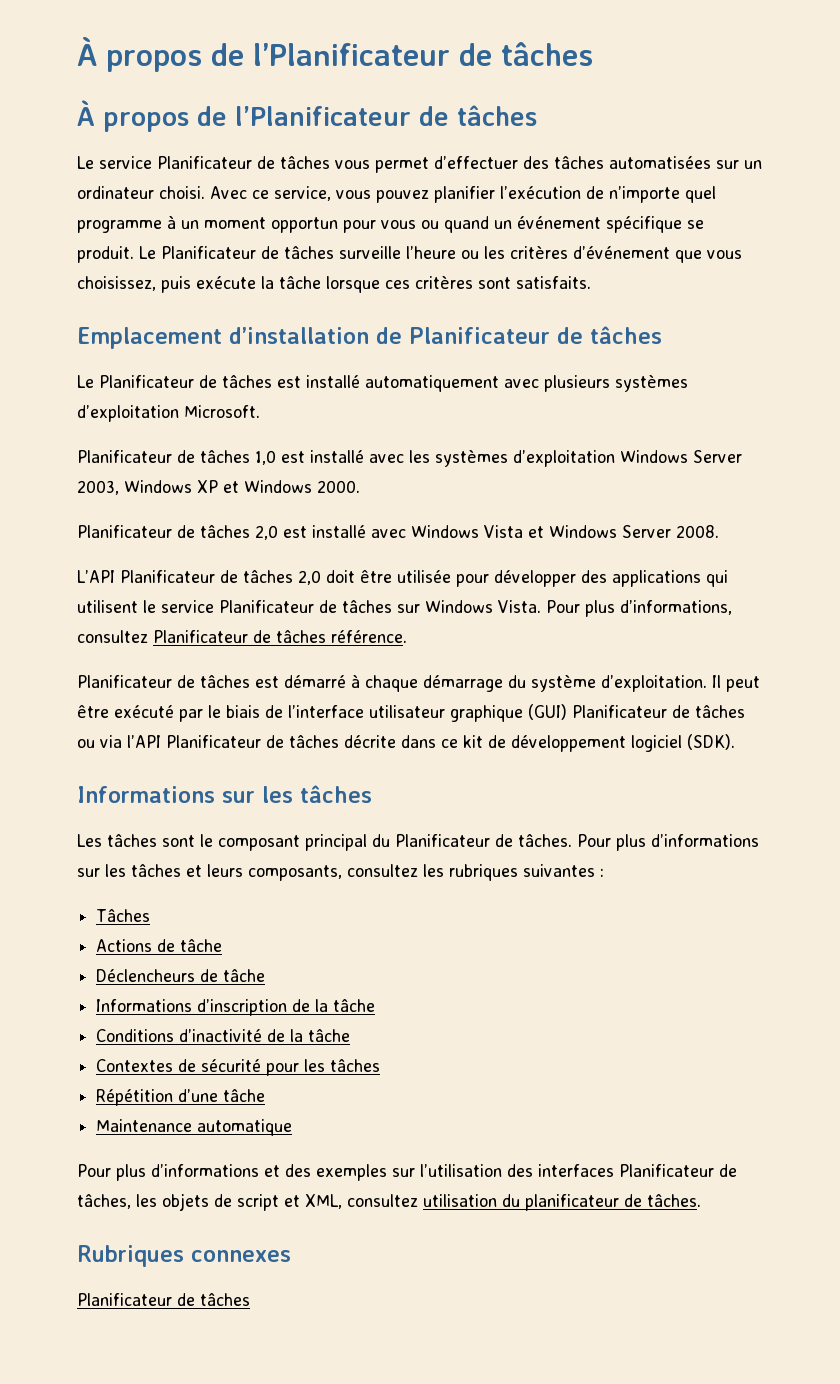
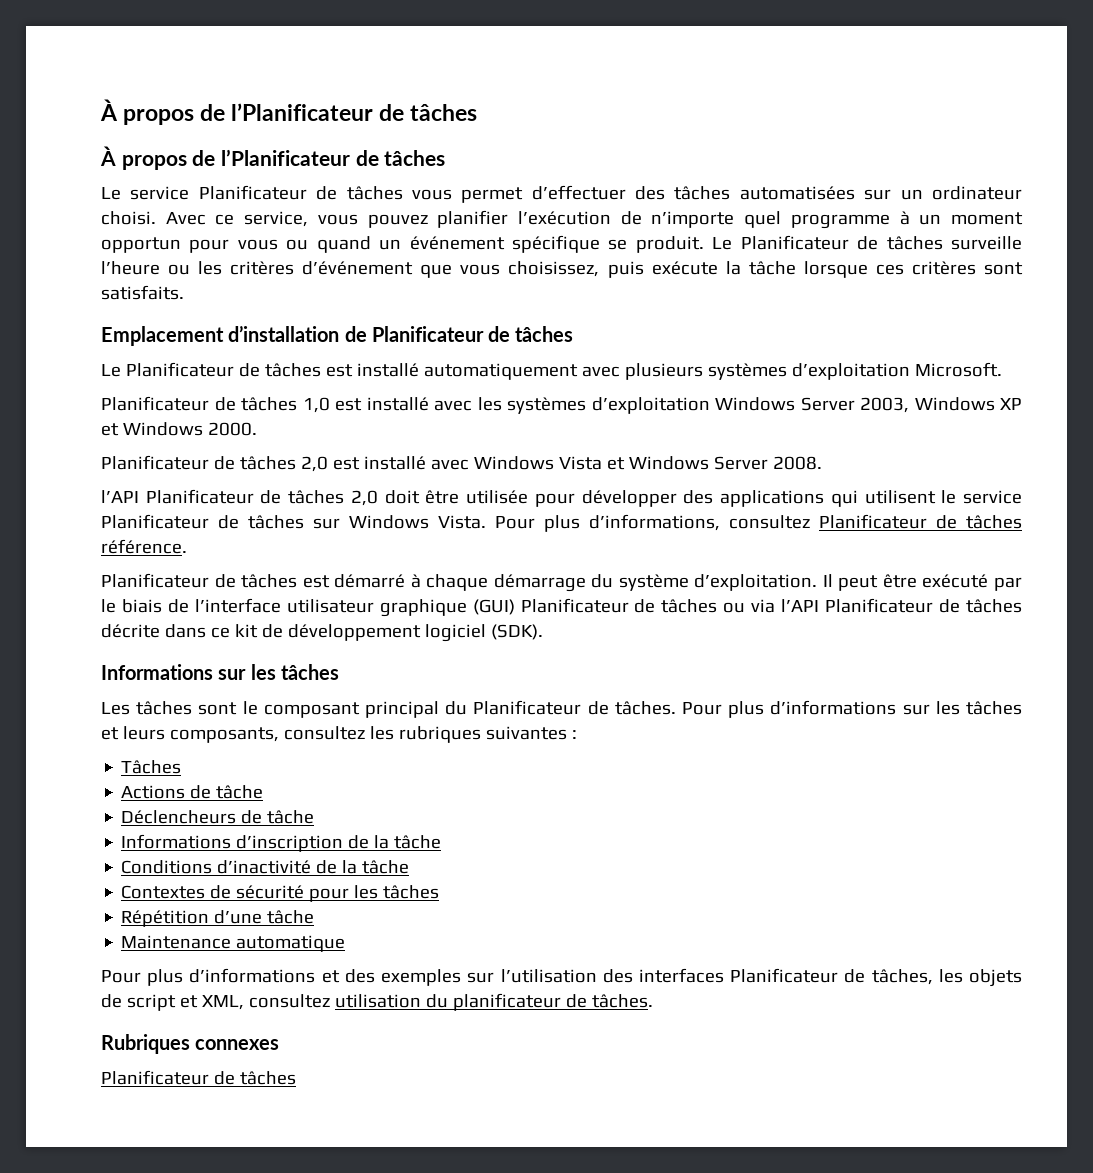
- L’API Planificateur de tâches 2,0 doit être utilisée pour développer des applications qui utilisent le service Planificateur de tâches sur Windows Vista.
+ l’API Planificateur de tâches 2,0 doit être utilisée pour développer des applications qui utilisent le service Planificateur de tâches sur Windows Vista.

